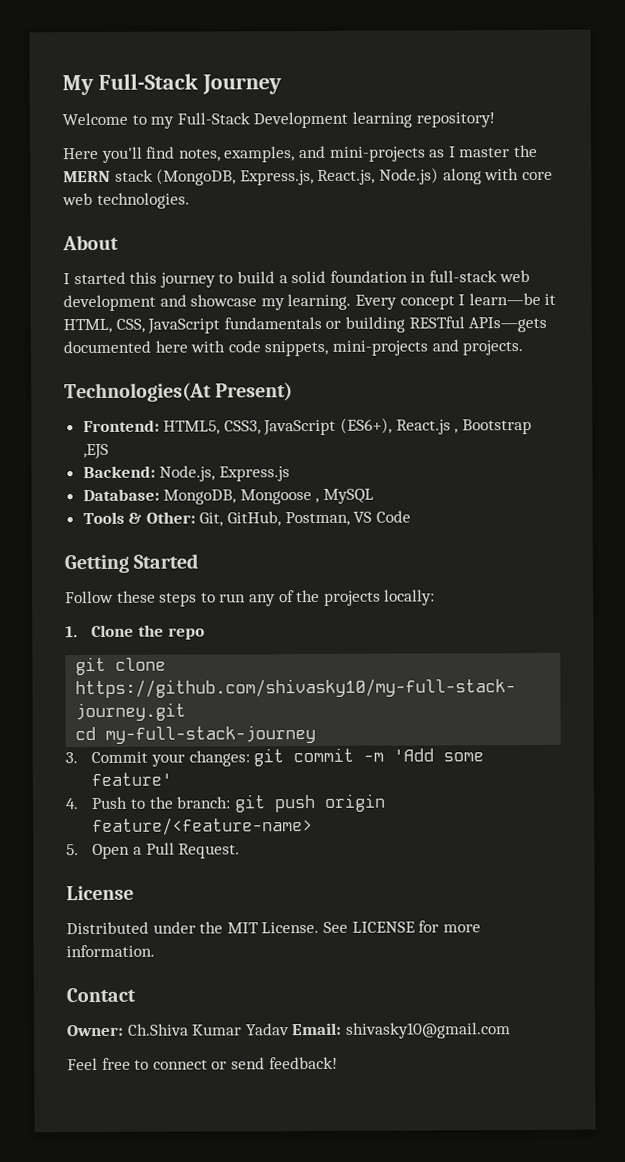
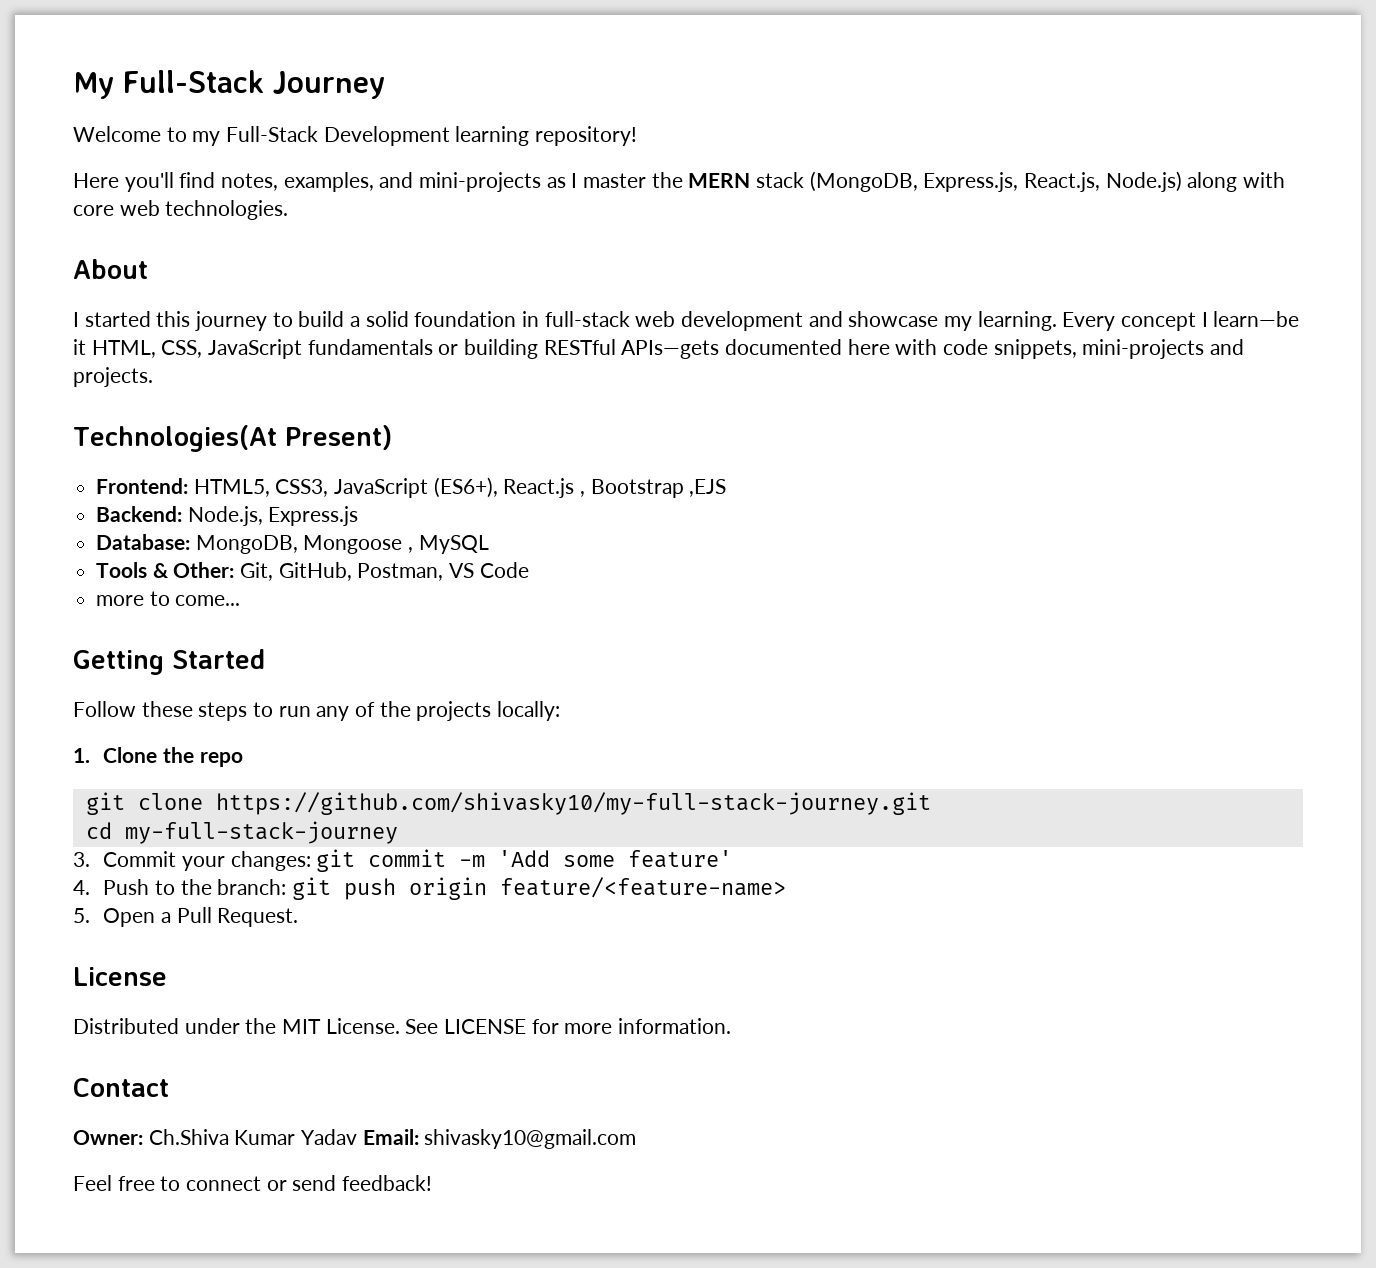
+ more to come...

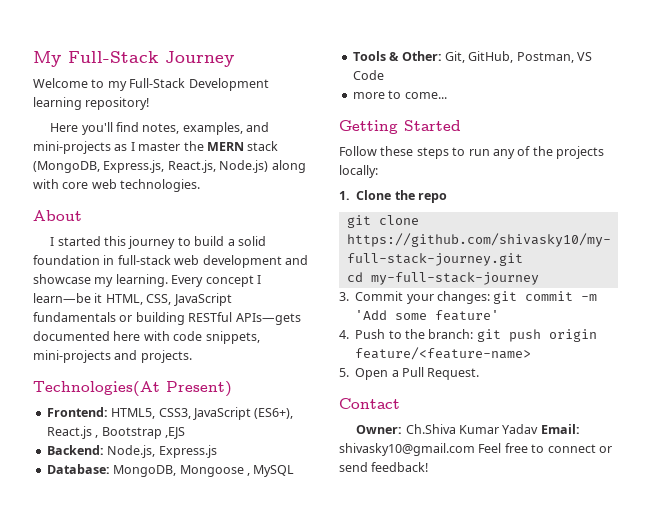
- License
- Distributed under the MIT License. See LICENSE for more information.
- Owner: Ch.Shiva Kumar Yadav Email: shivasky10@gmail.com
- Feel free to connect or send feedback!
+ Owner: Ch.Shiva Kumar Yadav Email: shivasky10@gmail.com Feel free to connect or send feedback!

